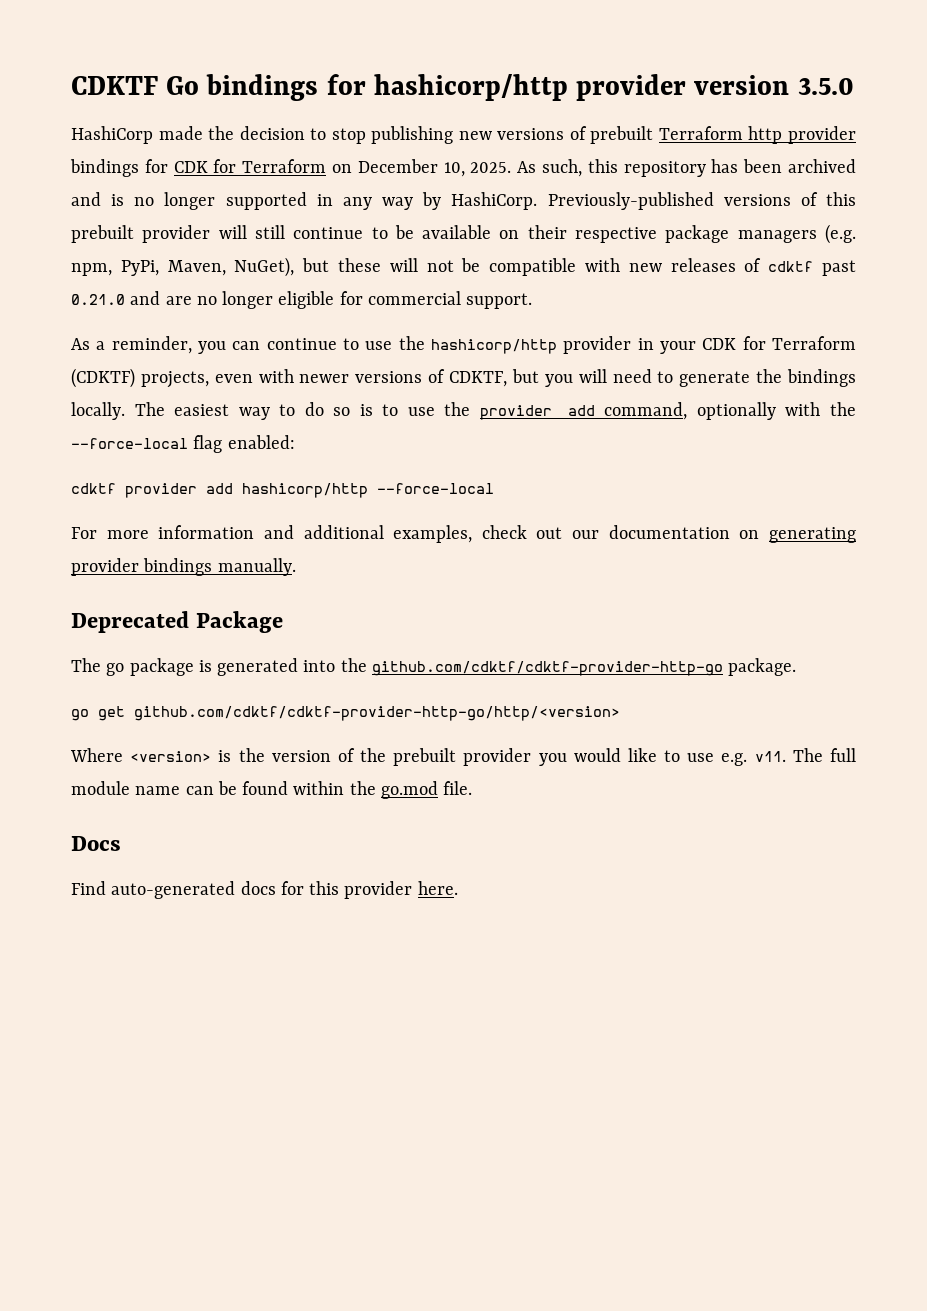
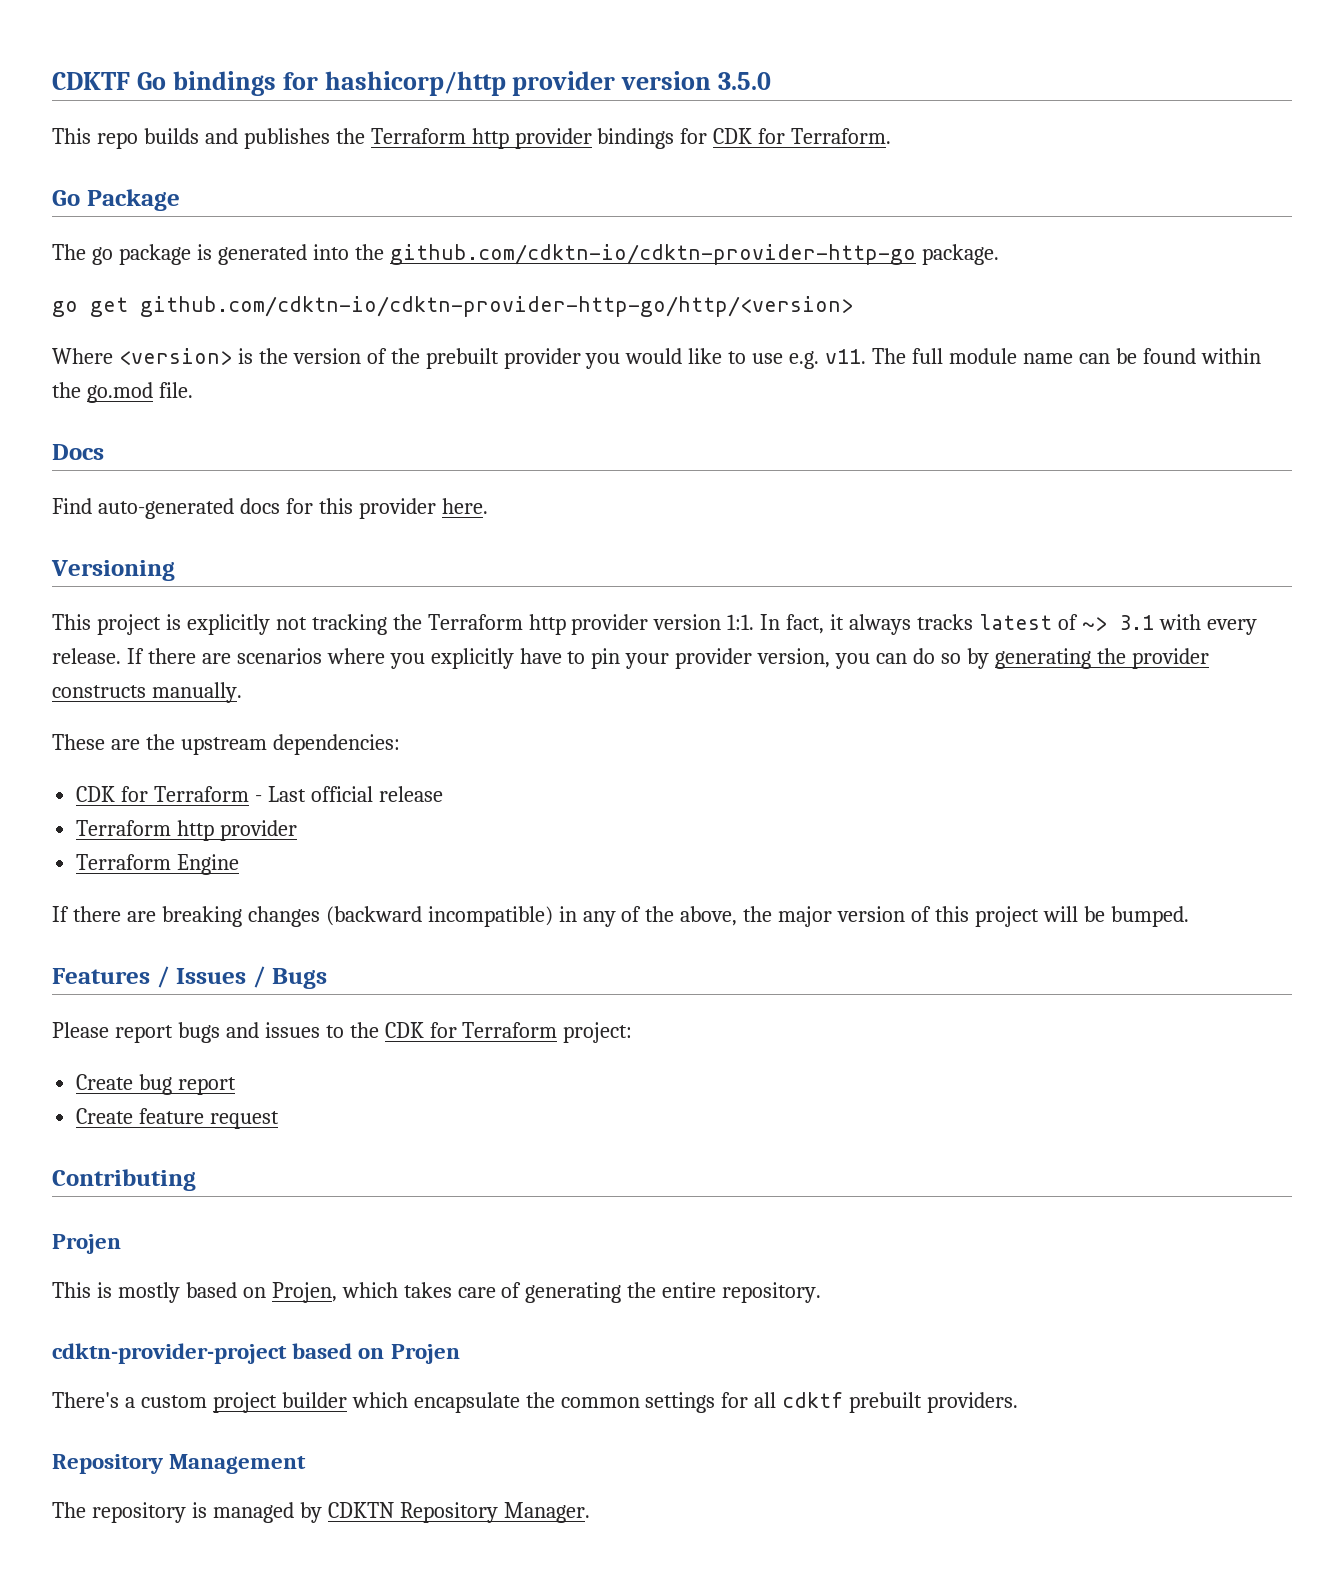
- HashiCorp made the decision to stop publishing new versions of prebuilt Terraform http provider bindings for CDK for Terraform on December 10, 2025. As such, this repository has been archived and is no longer supported in any way by HashiCorp. Previously-published versions of this prebuilt provider will still continue to be available on their respective package managers (e.g. npm, PyPi, Maven, NuGet), but these will not be compatible with new releases of cdktf past 0.21.0 and are no longer eligible for commercial support.
- As a reminder, you can continue to use the hashicorp/http provider in your CDK for Terraform (CDKTF) projects, even with newer versions of CDKTF, but you will need to generate the bindings locally. The easiest way to do so is to use the provider add command, optionally with the --force-local flag enabled:
- cdktf provider add hashicorp/http --force-local
- For more information and additional examples, check out our documentation on generating provider bindings manually.
- Deprecated Package
+ This repo builds and publishes the Terraform http provider bindings for CDK for Terraform.
+ Go Package
- The go package is generated into the github.com/cdktf/cdktf-provider-http-go package.
+ The go package is generated into the github.com/cdktn-io/cdktn-provider-http-go package.
- go get github.com/cdktf/cdktf-provider-http-go/http/<version>
+ go get github.com/cdktn-io/cdktn-provider-http-go/http/<version>
+ Versioning
+ This project is explicitly not tracking the Terraform http provider version 1:1. In fact, it always tracks latest of ~> 3.1 with every release. If there are scenarios where you explicitly have to pin your provider version, you can do so by generating the provider constructs manually.
+ These are the upstream dependencies:
+ CDK for Terraform - Last official release
+ Terraform http provider
+ Terraform Engine
+ If there are breaking changes (backward incompatible) in any of the above, the major version of this project will be bumped.
+ Features / Issues / Bugs
+ Please report bugs and issues to the CDK for Terraform project:
+ Create bug report
+ Create feature request
+ Contributing
+ Projen
+ This is mostly based on Projen, which takes care of generating the entire repository.
+ cdktn-provider-project based on Projen
+ There's a custom project builder which encapsulate the common settings for all cdktf prebuilt providers.
+ Repository Management
+ The repository is managed by CDKTN Repository Manager.

